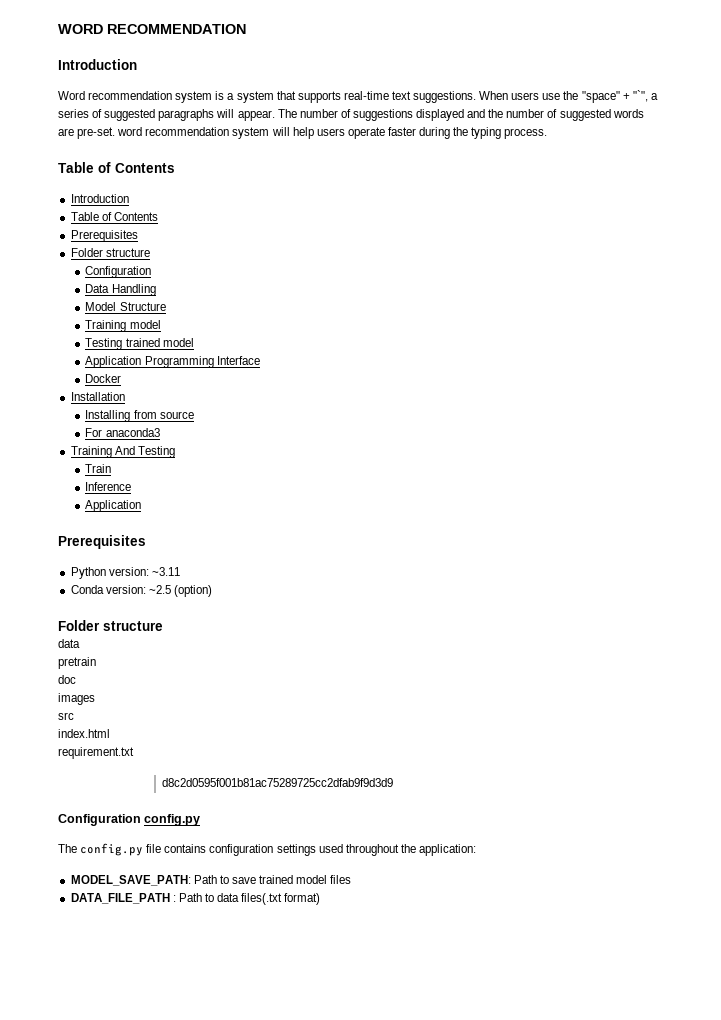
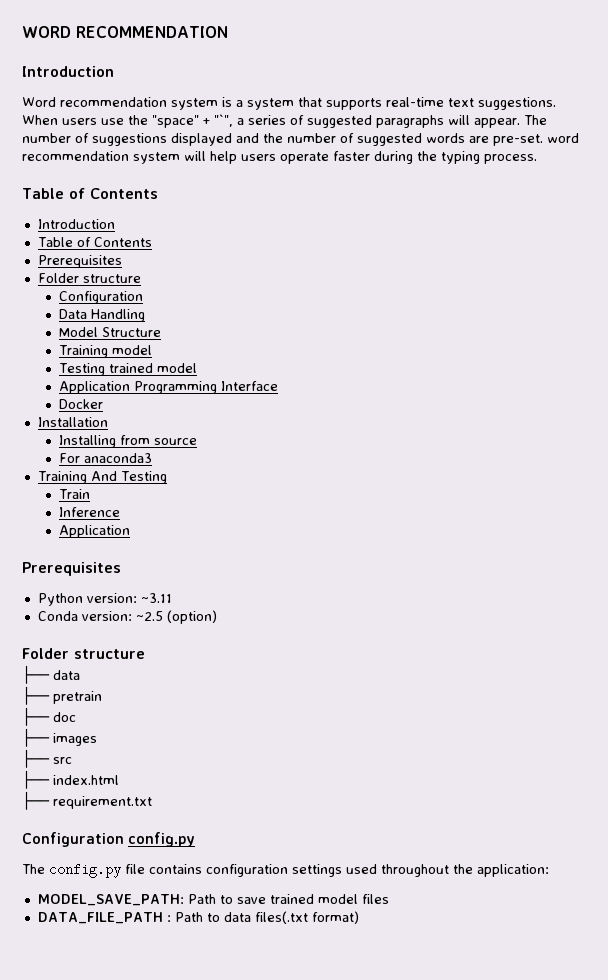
  Conda version: ~2.5 (option)
  Folder structure
- data
+ ├── data
- pretrain
+ ├── pretrain
- doc
+ ├── doc
- images
+ ├── images
- src
+ ├── src
- index.html
+ ├── index.html
- requirement.txt
+ ├── requirement.txt
- d8c2d0595f001b81ac75289725cc2dfab9f9d3d9

